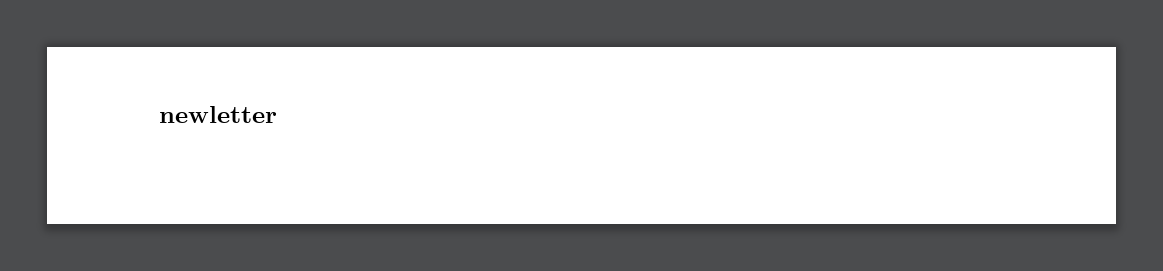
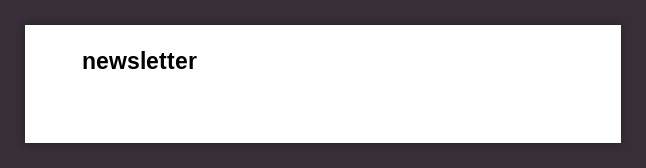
- newletter
+ newsletter

